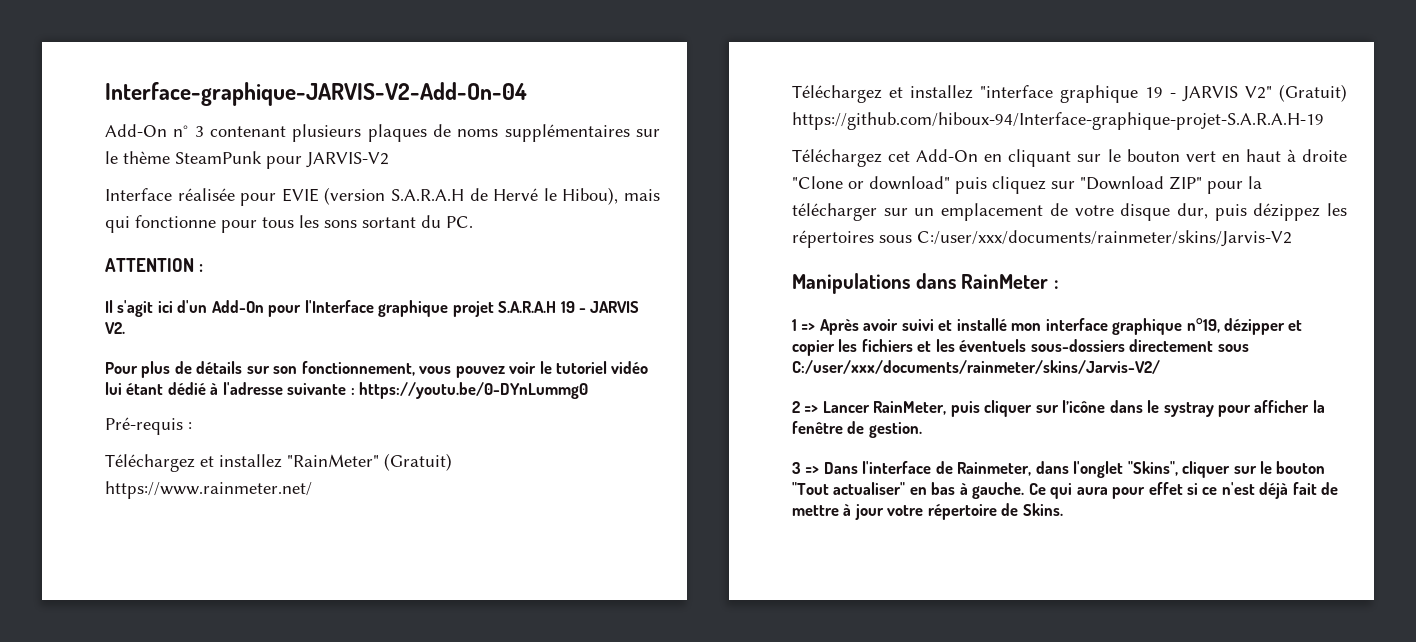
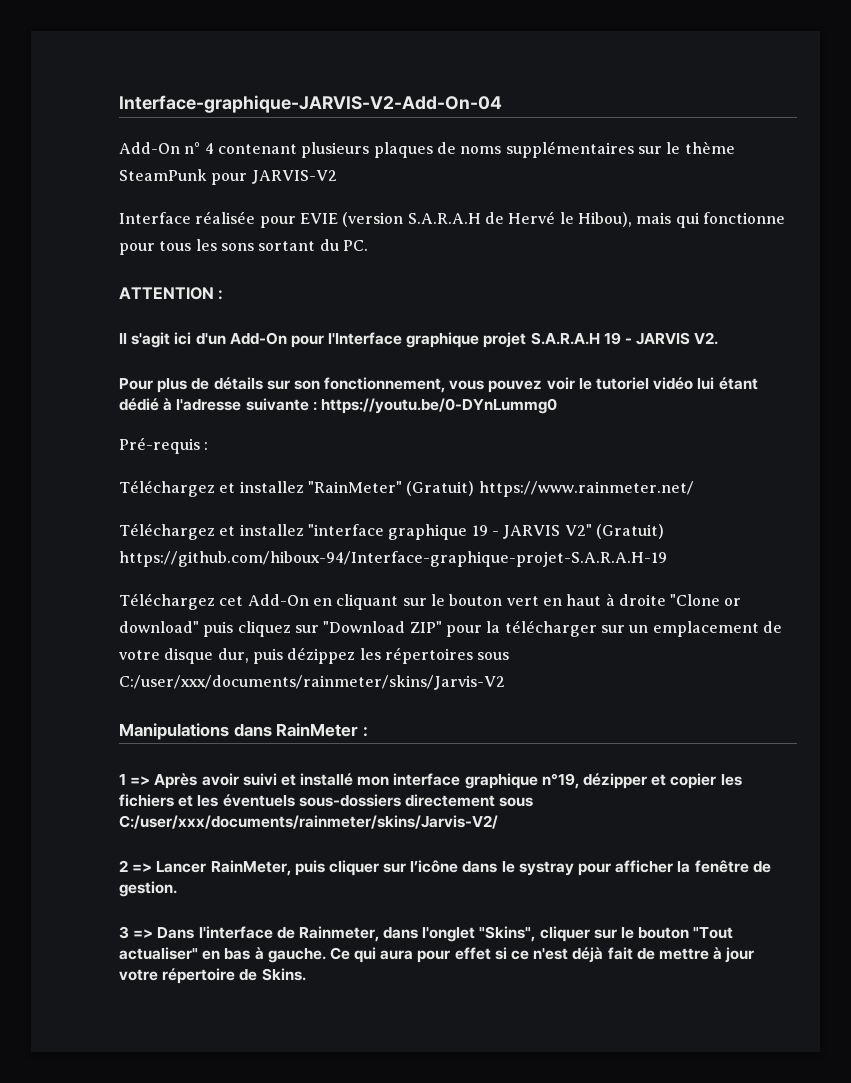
- Add-On n° 3 contenant plusieurs plaques de noms supplémentaires sur le thème SteamPunk pour JARVIS-V2
+ Add-On n° 4 contenant plusieurs plaques de noms supplémentaires sur le thème SteamPunk pour JARVIS-V2

